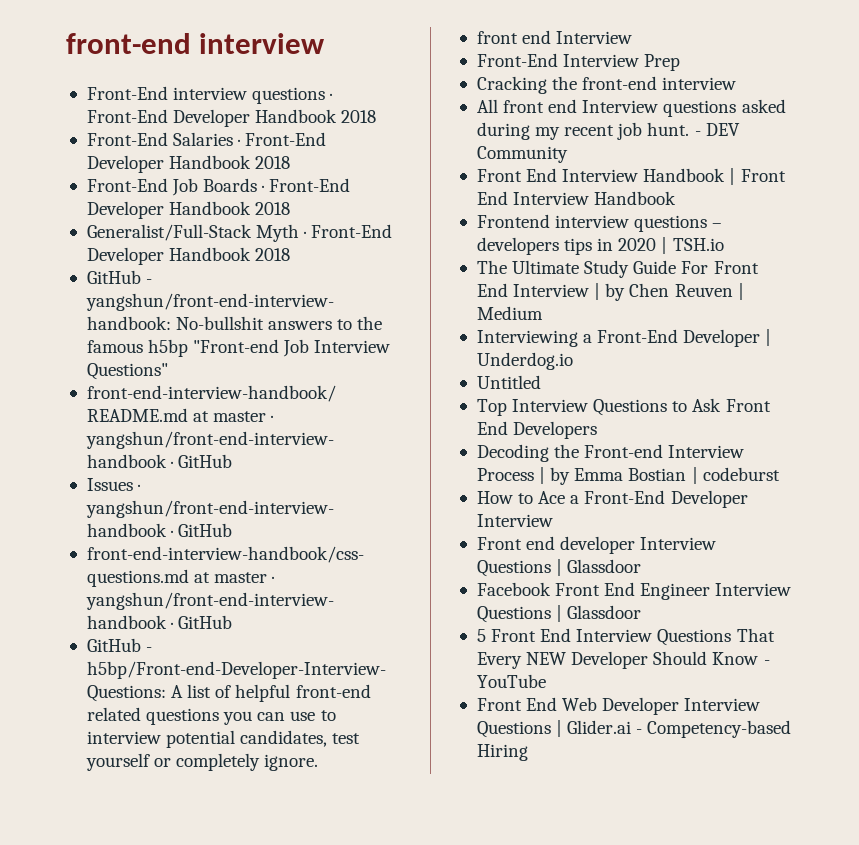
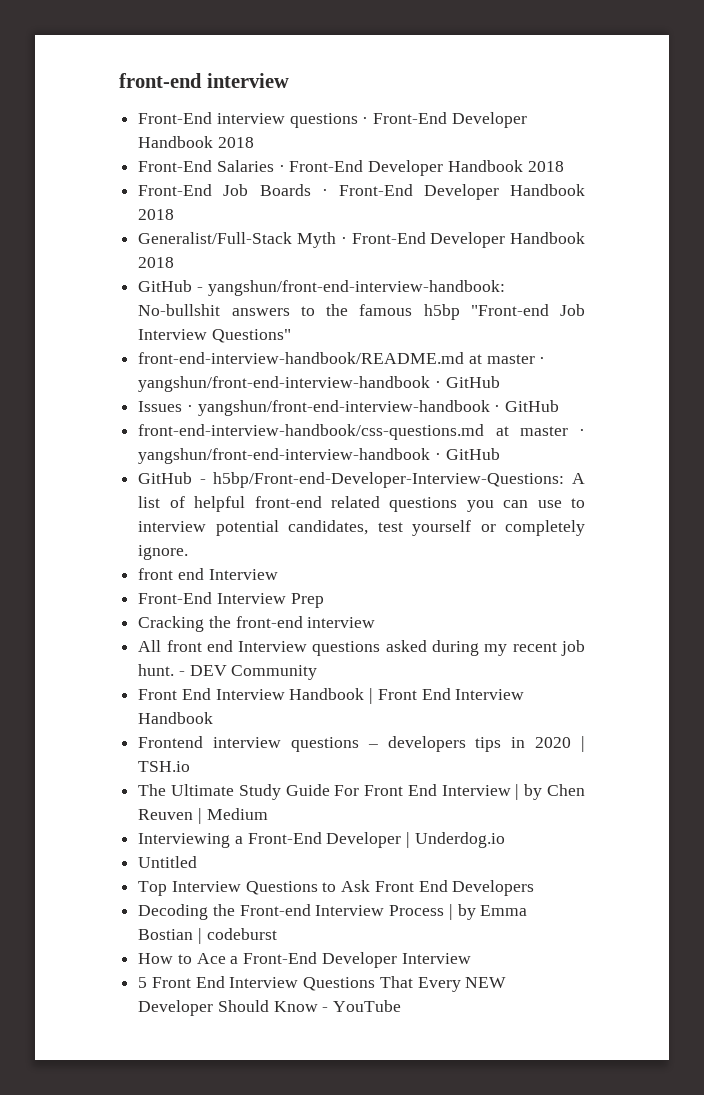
- Front end developer Interview Questions | Glassdoor
- Facebook Front End Engineer Interview Questions | Glassdoor
- Front End Web Developer Interview Questions | Glider.ai - Competency-based Hiring

